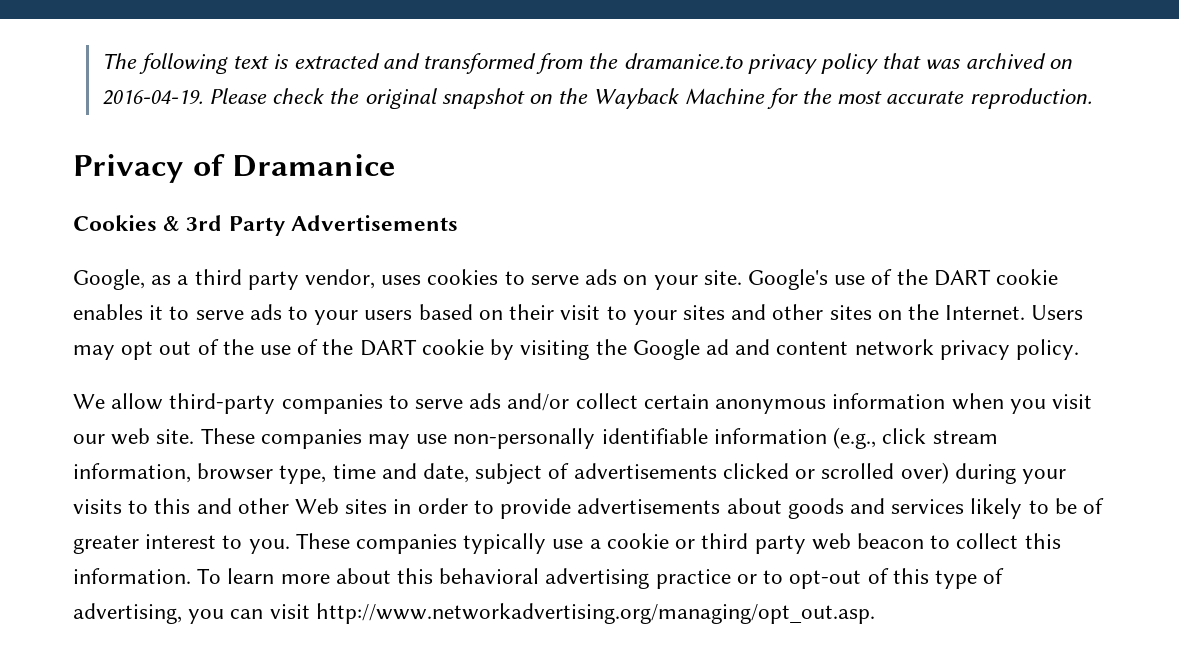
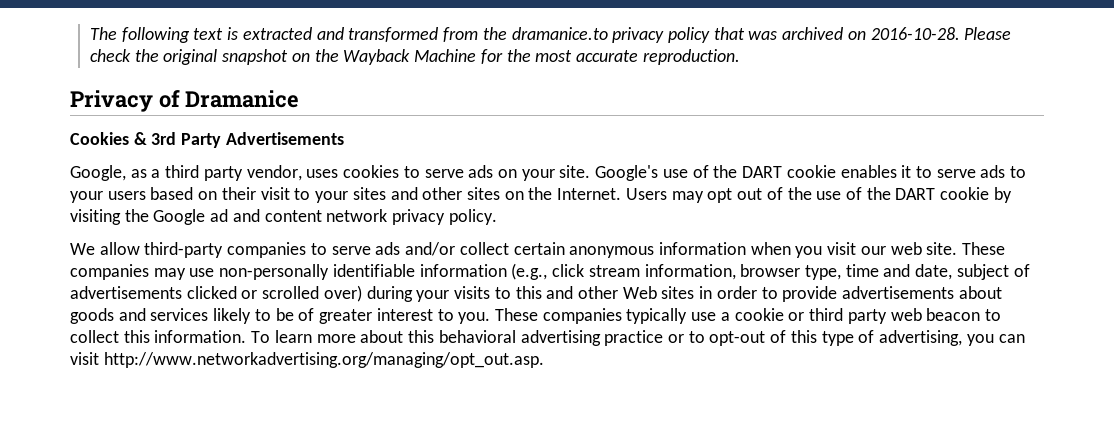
- The following text is extracted and transformed from the dramanice.to privacy policy that was archived on 2016-04-19.
+ The following text is extracted and transformed from the dramanice.to privacy policy that was archived on 2016-10-28.

